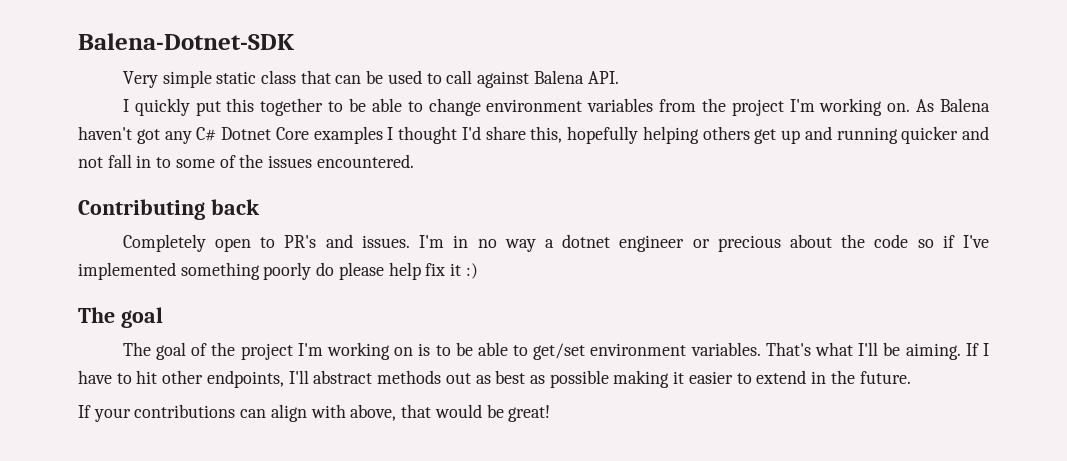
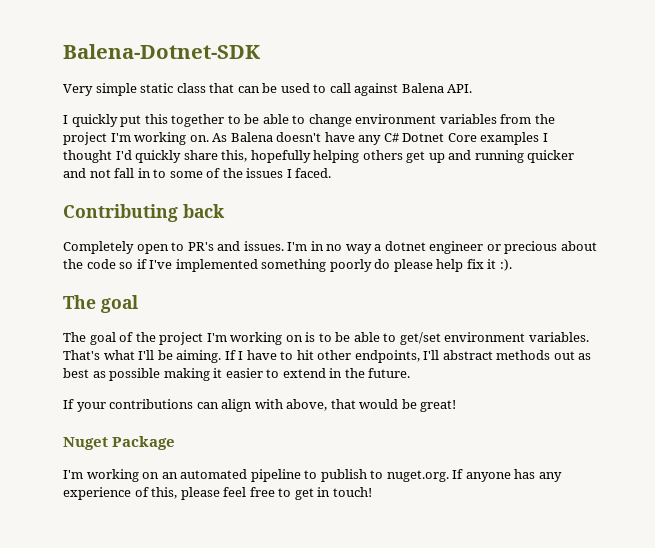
- As Balena haven't got any C# Dotnet Core examples I thought I'd share this, hopefully helping others get up and running quicker and not fall in to some of the issues encountered.
+ As Balena doesn't have any C# Dotnet Core examples I thought I'd quickly share this, hopefully helping others get up and running quicker and not fall in to some of the issues I faced.
- I'm in no way a dotnet engineer or precious about the code so if I've implemented something poorly do please help fix it :)
+ I'm in no way a dotnet engineer or precious about the code so if I've implemented something poorly do please help fix it :).
+ Nuget Package
+ I'm working on an automated pipeline to publish to nuget.org. If anyone has any experience of this, please feel free to get in touch!

